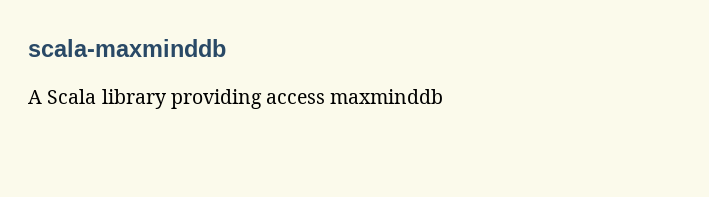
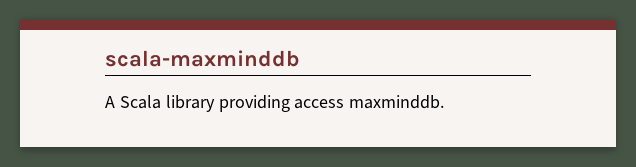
- A Scala library providing access maxminddb
+ A Scala library providing access maxminddb.

